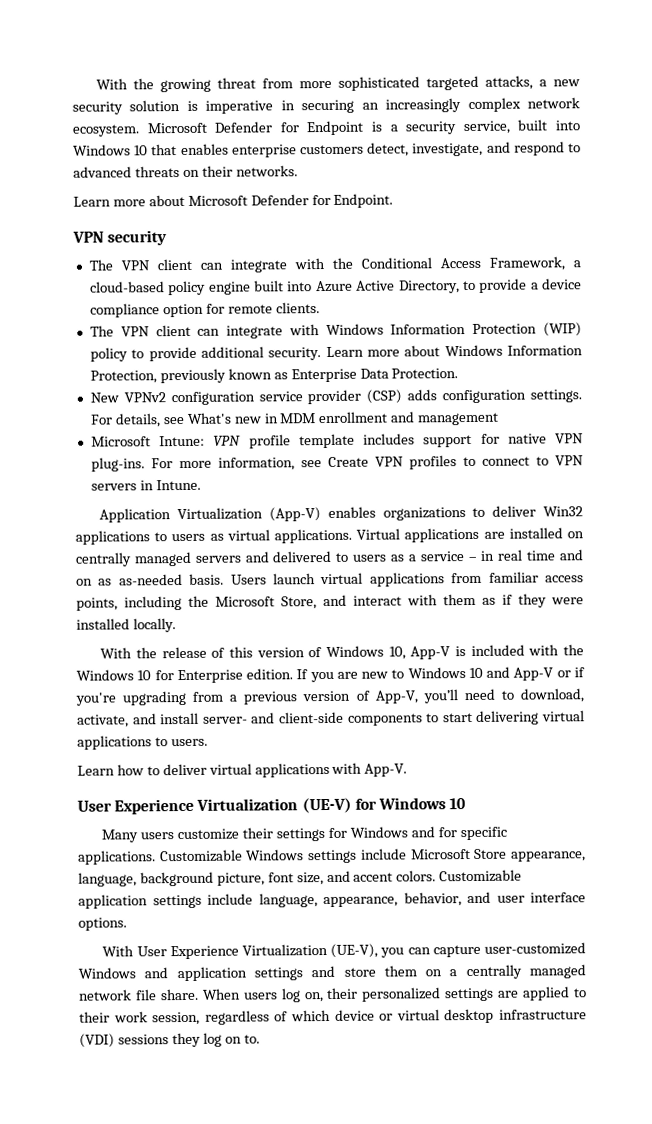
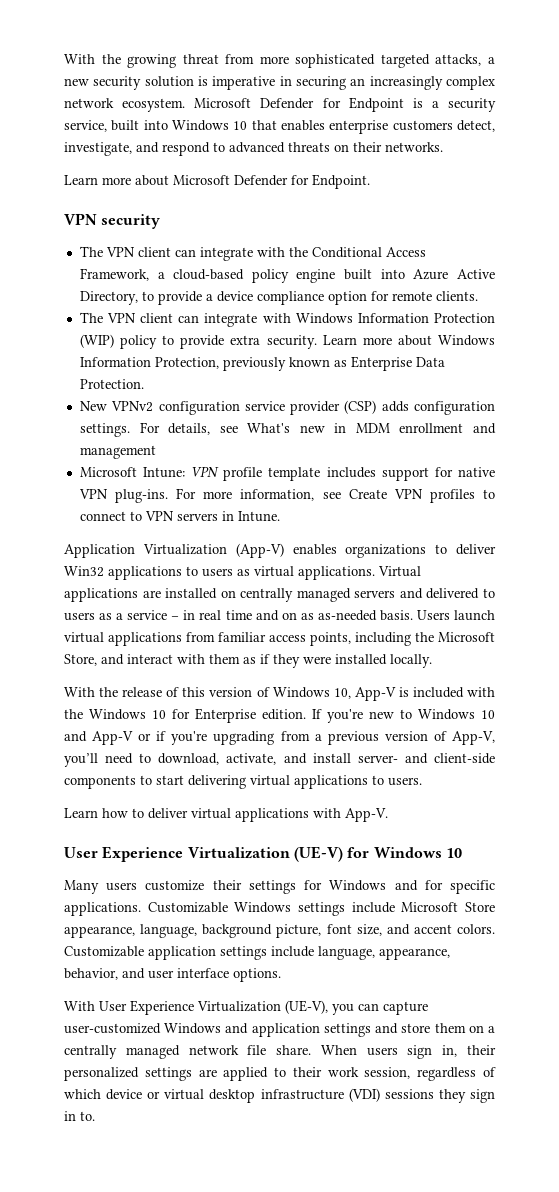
- The VPN client can integrate with Windows Information Protection (WIP) policy to provide additional security.
+ The VPN client can integrate with Windows Information Protection (WIP) policy to provide extra security.
- If you are new to Windows 10 and App-V or if you're upgrading from a previous version of App-V, you’ll need to download, activate, and install server- and client-side components to start delivering virtual applications to users.
+ If you're new to Windows 10 and App-V or if you're upgrading from a previous version of App-V, you’ll need to download, activate, and install server- and client-side components to start delivering virtual applications to users.
- When users log on, their personalized settings are applied to their work session, regardless of which device or virtual desktop infrastructure (VDI) sessions they log on to.
+ When users sign in, their personalized settings are applied to their work session, regardless of which device or virtual desktop infrastructure (VDI) sessions they sign in to.

